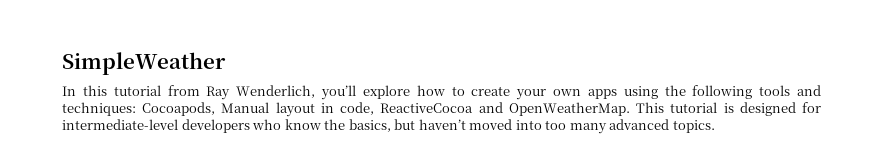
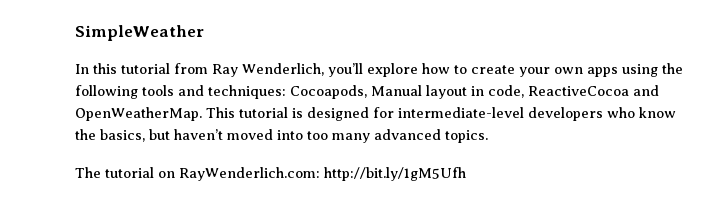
+ The tutorial on RayWenderlich.com: http://bit.ly/1gM5Ufh

